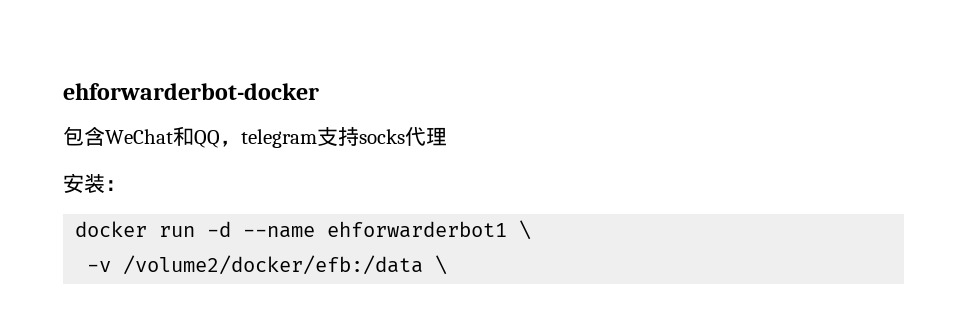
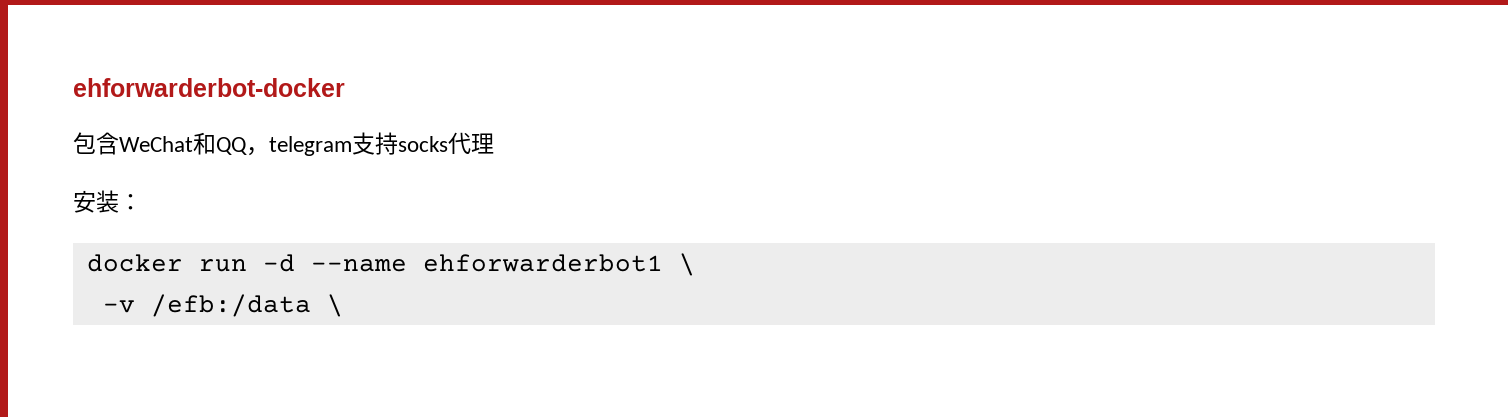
- -v /volume2/docker/efb:/data \
+ -v /efb:/data \

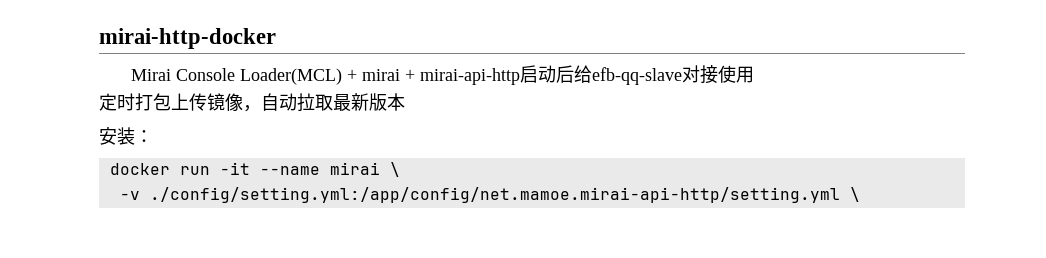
- ehforwarderbot-docker
- 包含WeChat和QQ，telegram支持socks代理
+ mirai-http-docker
+ Mirai Console Loader(MCL) + mirai + mirai-api-http启动后给efb-qq-slave对接使用
+ 定时打包上传镜像，自动拉取最新版本
- docker run -d --name ehforwarderbot1 \
+ docker run -it --name mirai \
- -v /efb:/data \
+ -v ./config/setting.yml:/app/config/net.mamoe.mirai-api-http/setting.yml \

